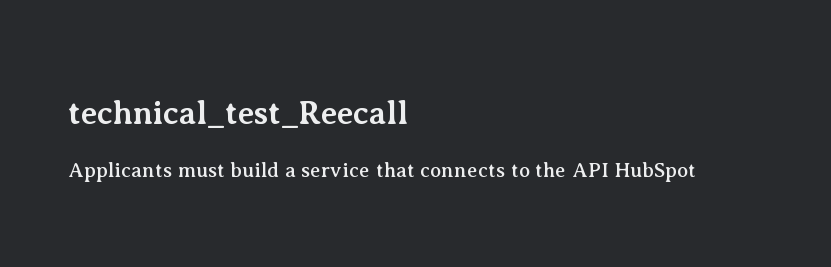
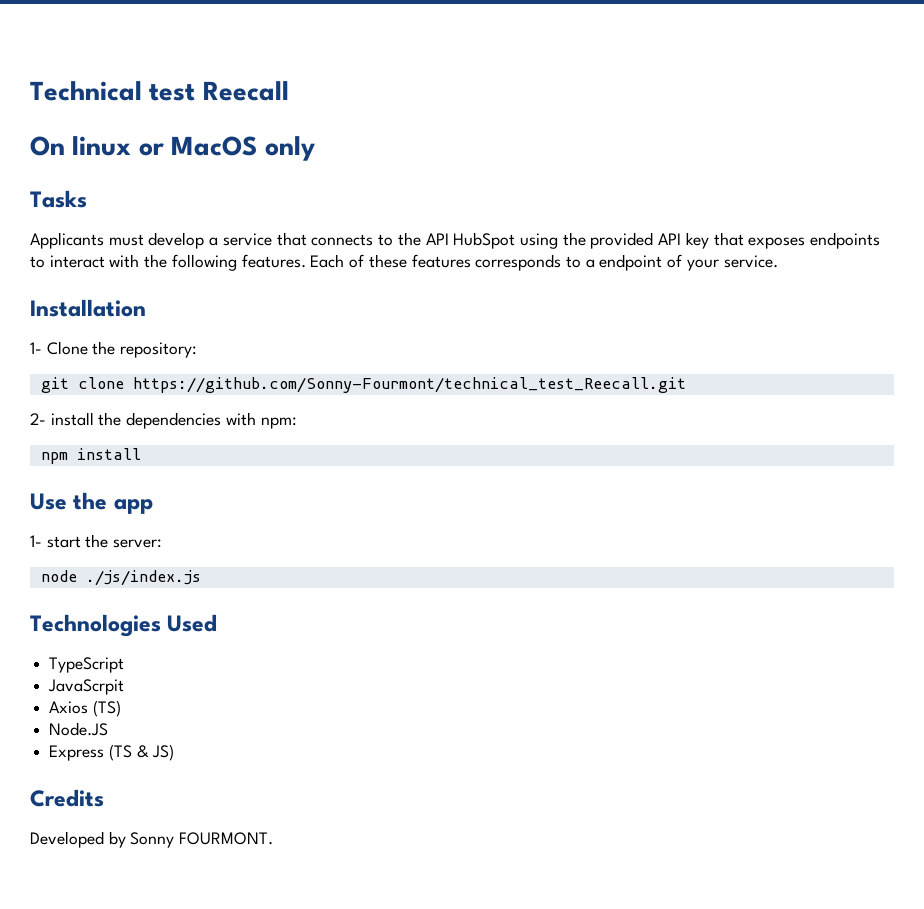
- technical_test_Reecall
+ Technical test Reecall
+ On linux or MacOS only
+ Tasks
- Applicants must build a service that connects to the API HubSpot
+ Applicants must develop a service that connects to the API HubSpot using the provided API key that exposes endpoints to interact with the following features. Each of these features corresponds to a endpoint of your service.
+ Installation
+ 1- Clone the repository:
+ git clone https://github.com/Sonny-Fourmont/technical_test_Reecall.git
+ 2- install the dependencies with npm:
+ npm install
+ Use the app
+ 1- start the server:
+ node ./js/index.js
+ Technologies Used
+ TypeScript
+ JavaScrpit
+ Axios (TS)
+ Node.JS
+ Express (TS & JS)
+ Credits
+ Developed by Sonny FOURMONT.

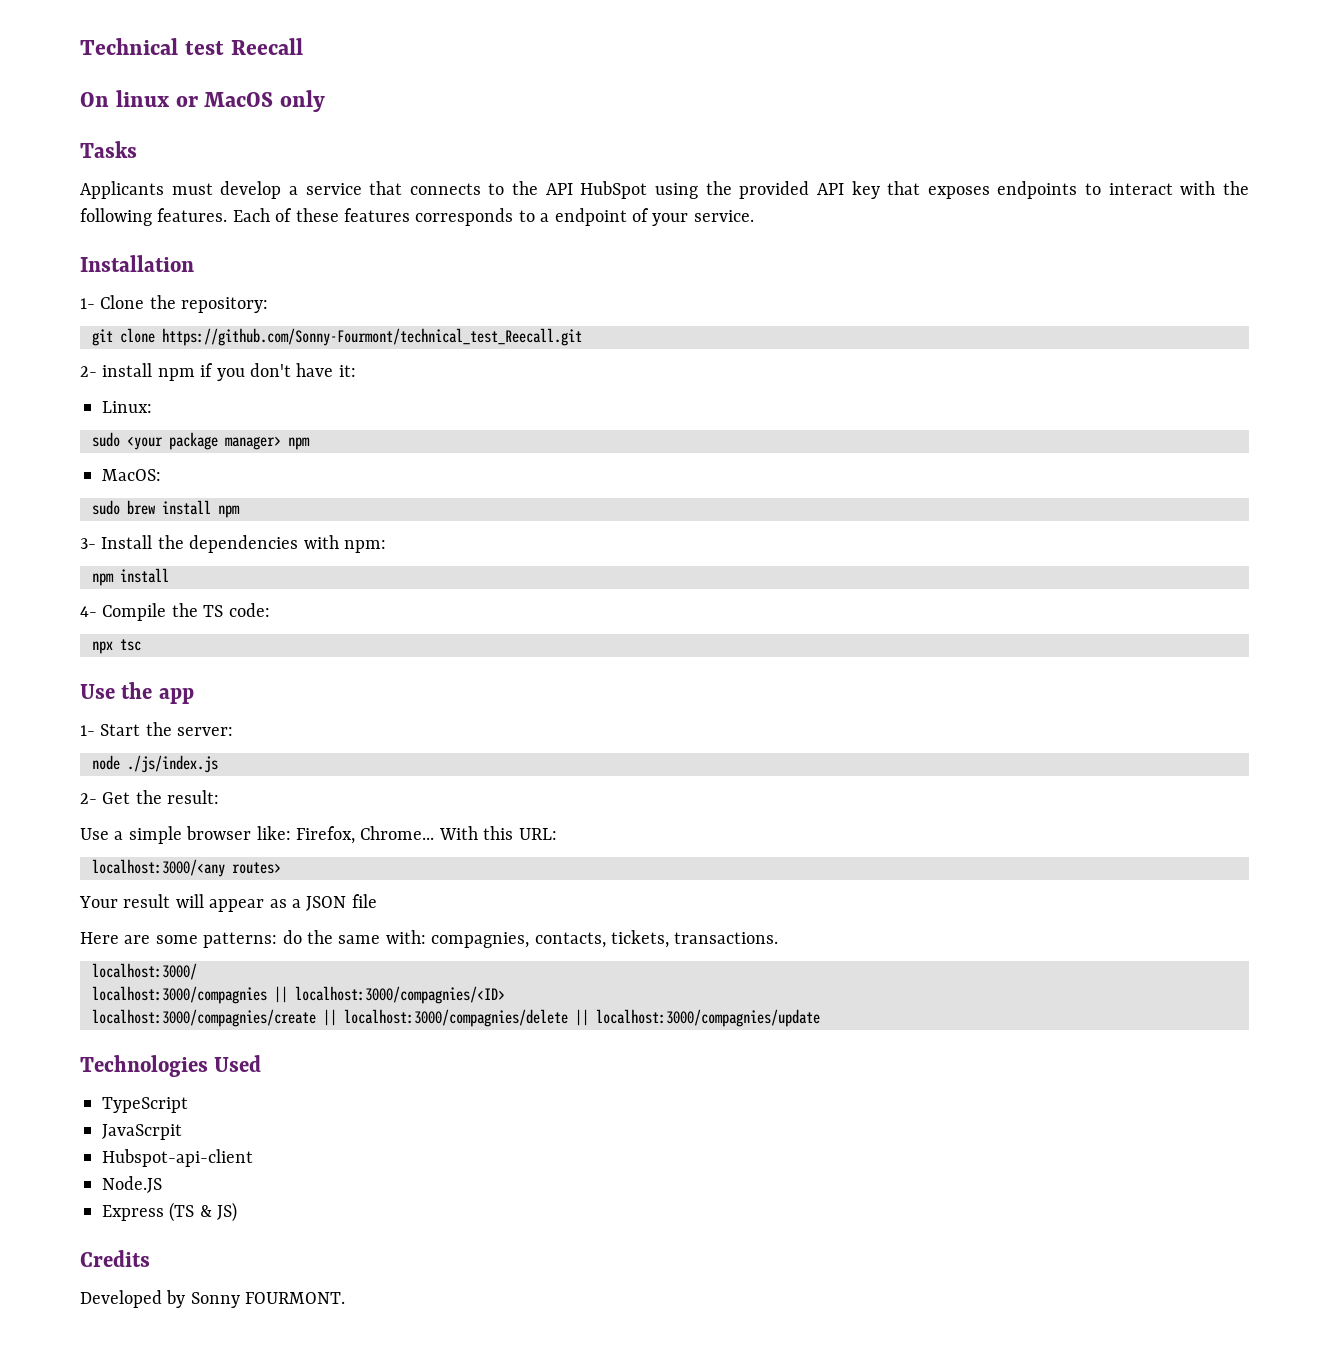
- 2- install the dependencies with npm:
+ 2- install npm if you don't have it:
+ Linux:
+ sudo <your package manager> npm
+ MacOS:
+ sudo brew install npm
+ 3- Install the dependencies with npm:
+ 4- Compile the TS code:
+ npx tsc
- 1- start the server:
+ 1- Start the server:
+ 2- Get the result:
+ Use a simple browser like: Firefox, Chrome... With this URL:
+ localhost:3000/<any routes>
+ Your result will appear as a JSON file
+ Here are some patterns: do the same with: compagnies, contacts, tickets, transactions.
+ localhost:3000/
+ localhost:3000/compagnies || localhost:3000/compagnies/<ID>
+ localhost:3000/compagnies/create || localhost:3000/compagnies/delete || localhost:3000/compagnies/update
- Axios (TS)
+ Hubspot-api-client

